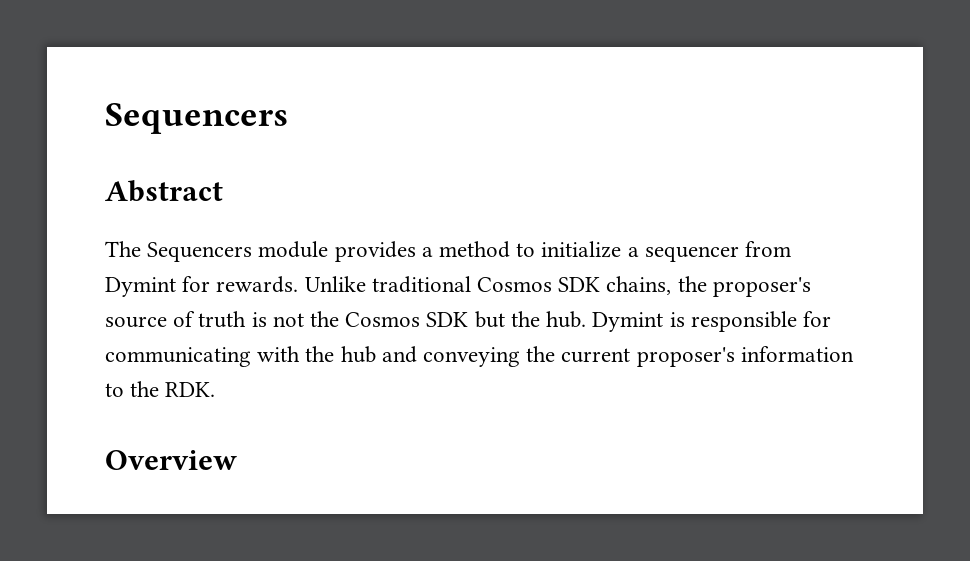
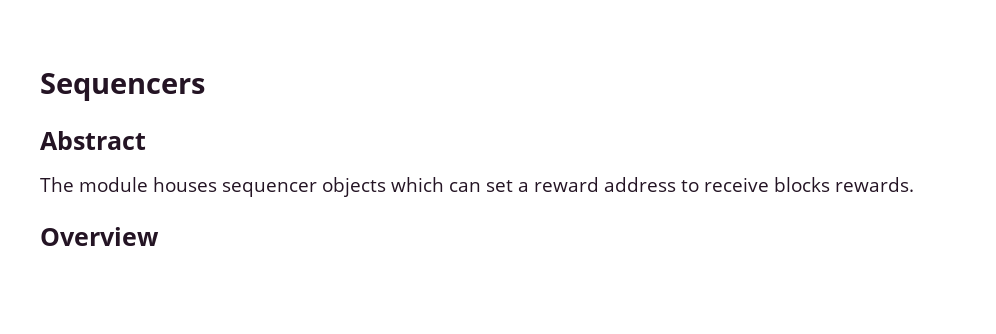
- The Sequencers module provides a method to initialize a sequencer from Dymint for rewards. Unlike traditional Cosmos SDK chains, the proposer's source of truth is not the Cosmos SDK but the hub. Dymint is responsible for communicating with the hub and conveying the current proposer's information to the RDK.
+ The module houses sequencer objects which can set a reward address to receive blocks rewards.

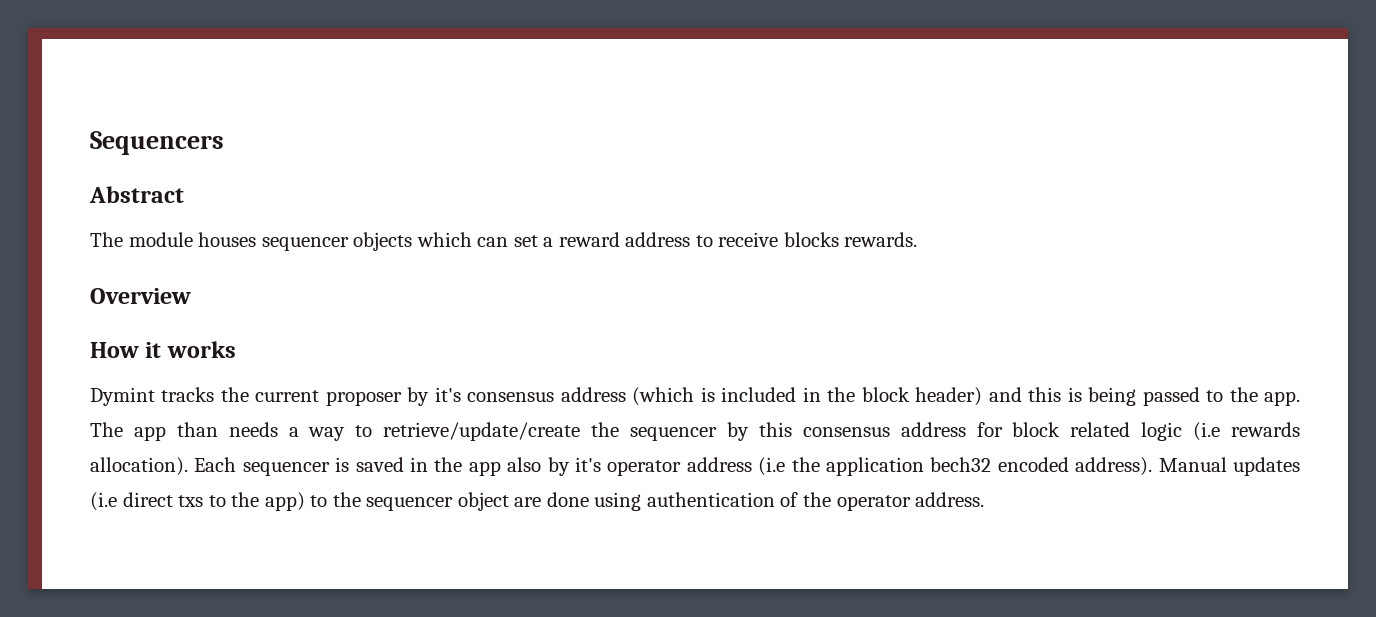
+ How it works
+ Dymint tracks the current proposer by it's consensus address (which is included in the block header) and this is being passed to the app. The app than needs a way to retrieve/update/create the sequencer by this consensus address for block related logic (i.e rewards allocation). Each sequencer is saved in the app also by it's operator address (i.e the application bech32 encoded address). Manual updates (i.e direct txs to the app) to the sequencer object are done using authentication of the operator address.

